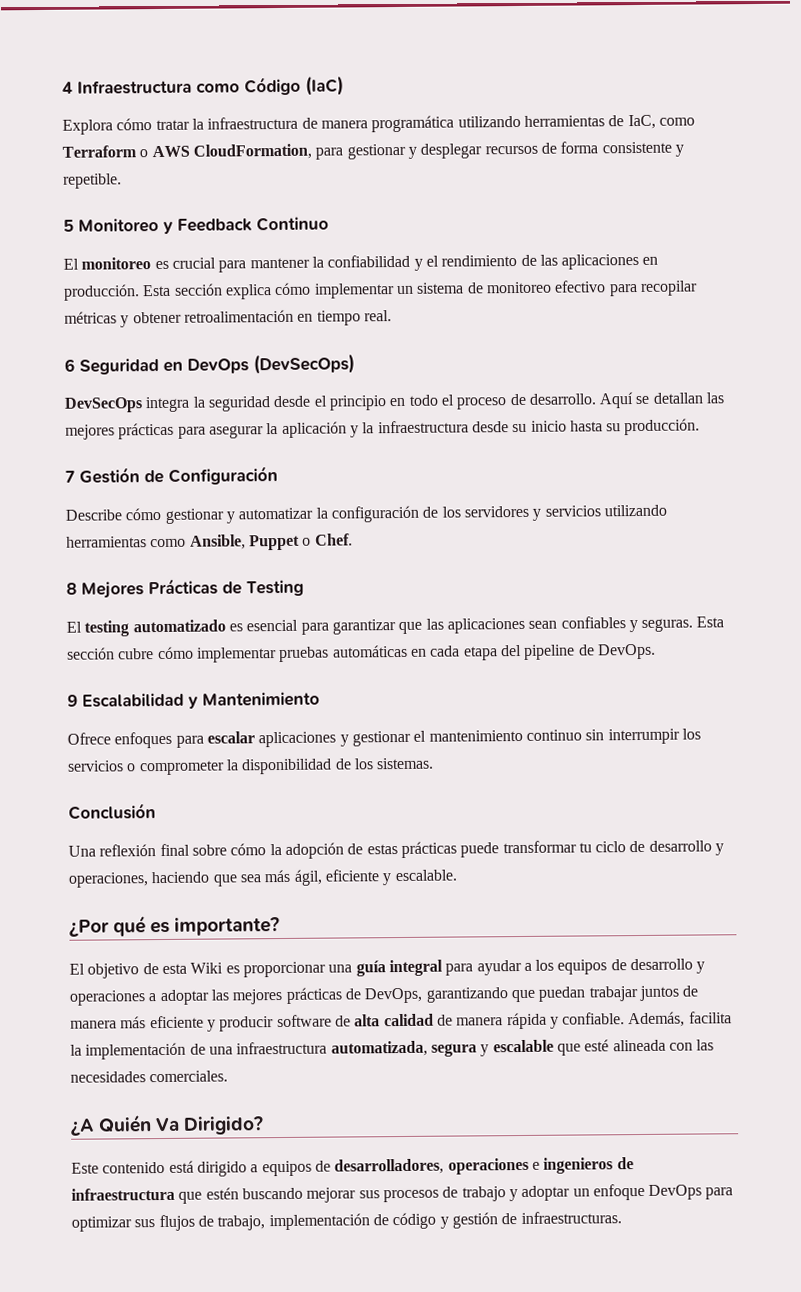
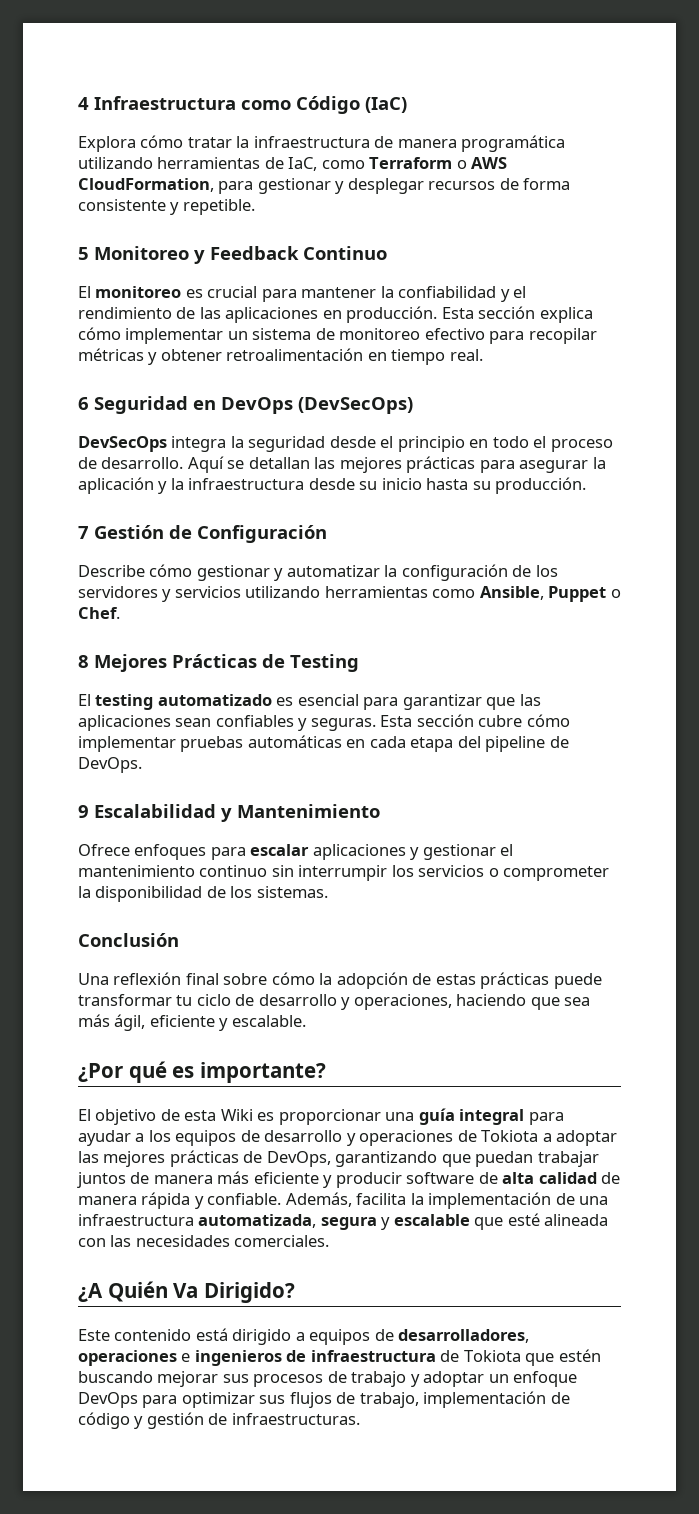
- El objetivo de esta Wiki es proporcionar una guía integral para ayudar a los equipos de desarrollo y operaciones a adoptar las mejores prácticas de DevOps, garantizando que puedan trabajar juntos de manera más eficiente y producir software de alta calidad de manera rápida y confiable.
+ El objetivo de esta Wiki es proporcionar una guía integral para ayudar a los equipos de desarrollo y operaciones de Tokiota a adoptar las mejores prácticas de DevOps, garantizando que puedan trabajar juntos de manera más eficiente y producir software de alta calidad de manera rápida y confiable.
- Este contenido está dirigido a equipos de desarrolladores, operaciones e ingenieros de infraestructura que estén buscando mejorar sus procesos de trabajo y adoptar un enfoque DevOps para optimizar sus flujos de trabajo, implementación de código y gestión de infraestructuras.
+ Este contenido está dirigido a equipos de desarrolladores, operaciones e ingenieros de infraestructura de Tokiota que estén buscando mejorar sus procesos de trabajo y adoptar un enfoque DevOps para optimizar sus flujos de trabajo, implementación de código y gestión de infraestructuras.

